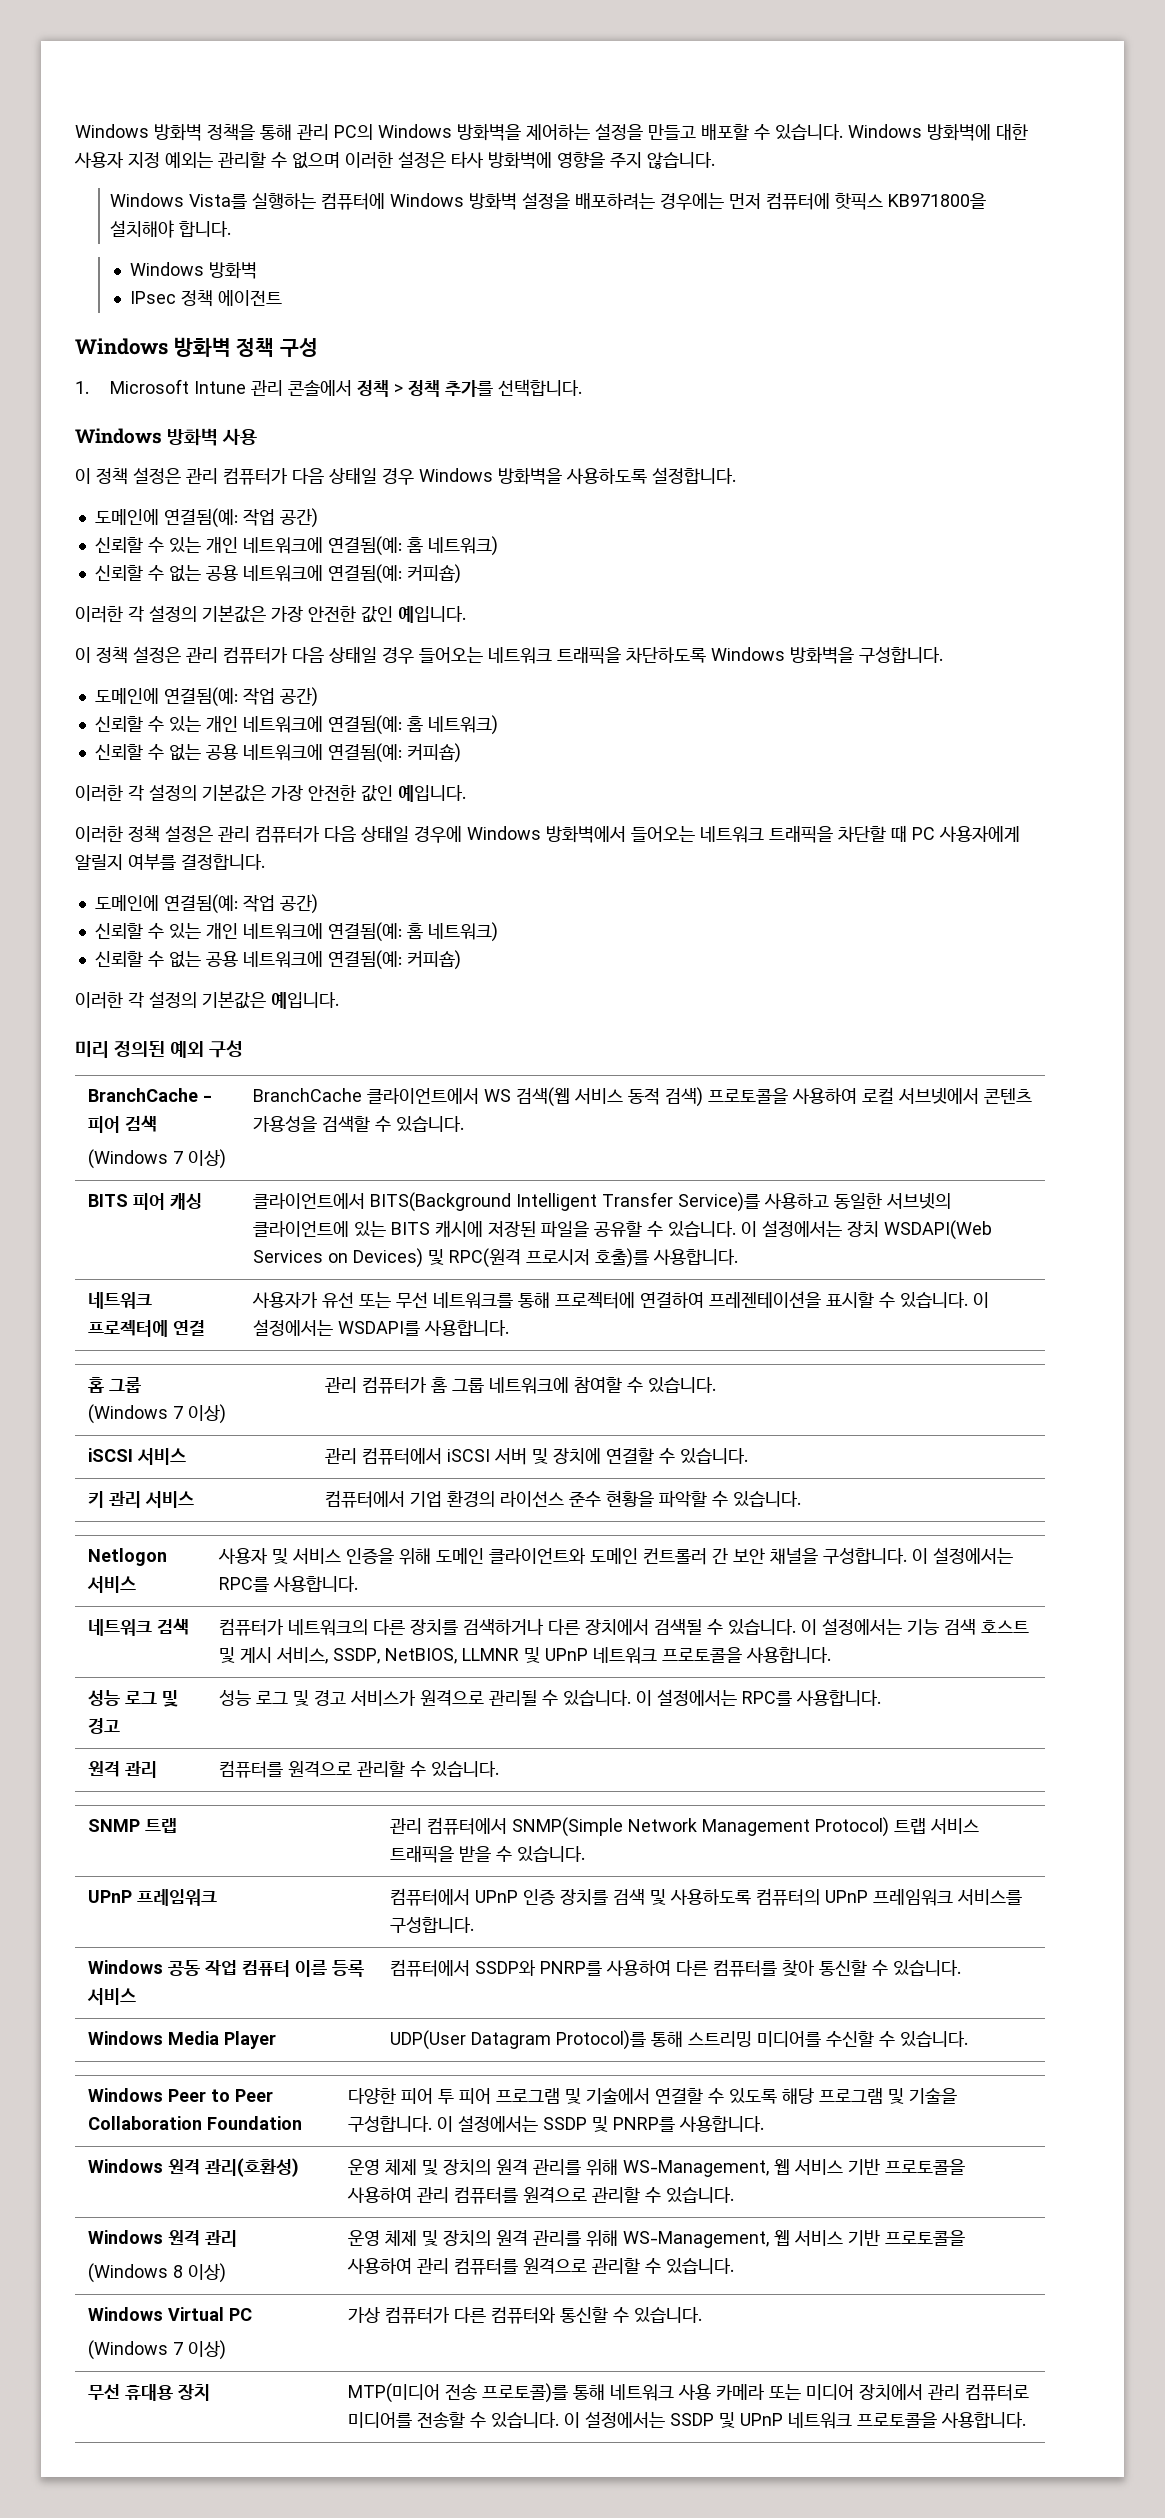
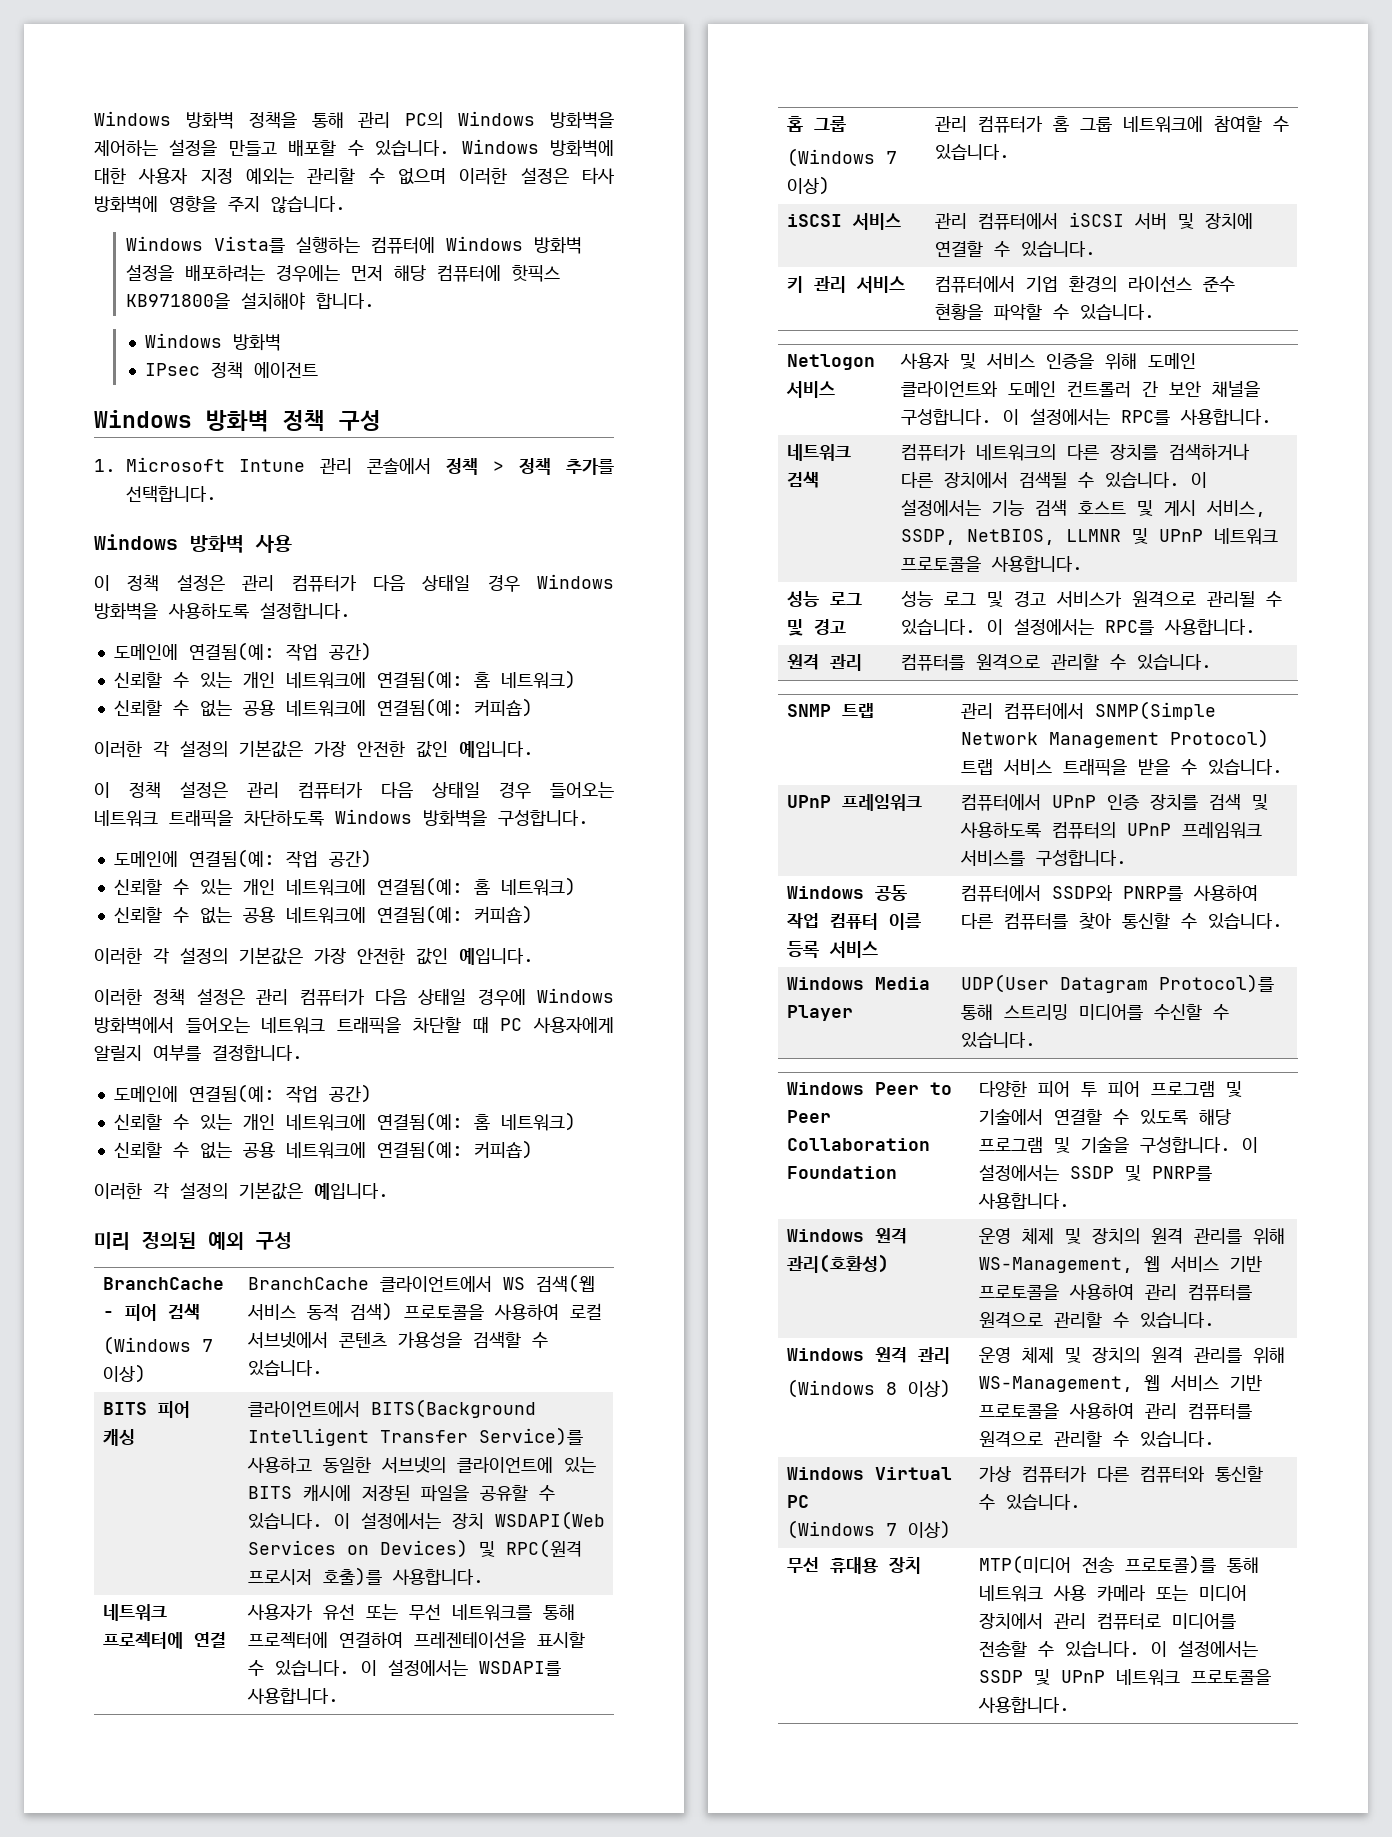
- Windows Vista를 실행하는 컴퓨터에 Windows 방화벽 설정을 배포하려는 경우에는 먼저 컴퓨터에 핫픽스 KB971800을 설치해야 합니다.
+ Windows Vista를 실행하는 컴퓨터에 Windows 방화벽 설정을 배포하려는 경우에는 먼저 해당 컴퓨터에 핫픽스 KB971800을 설치해야 합니다.

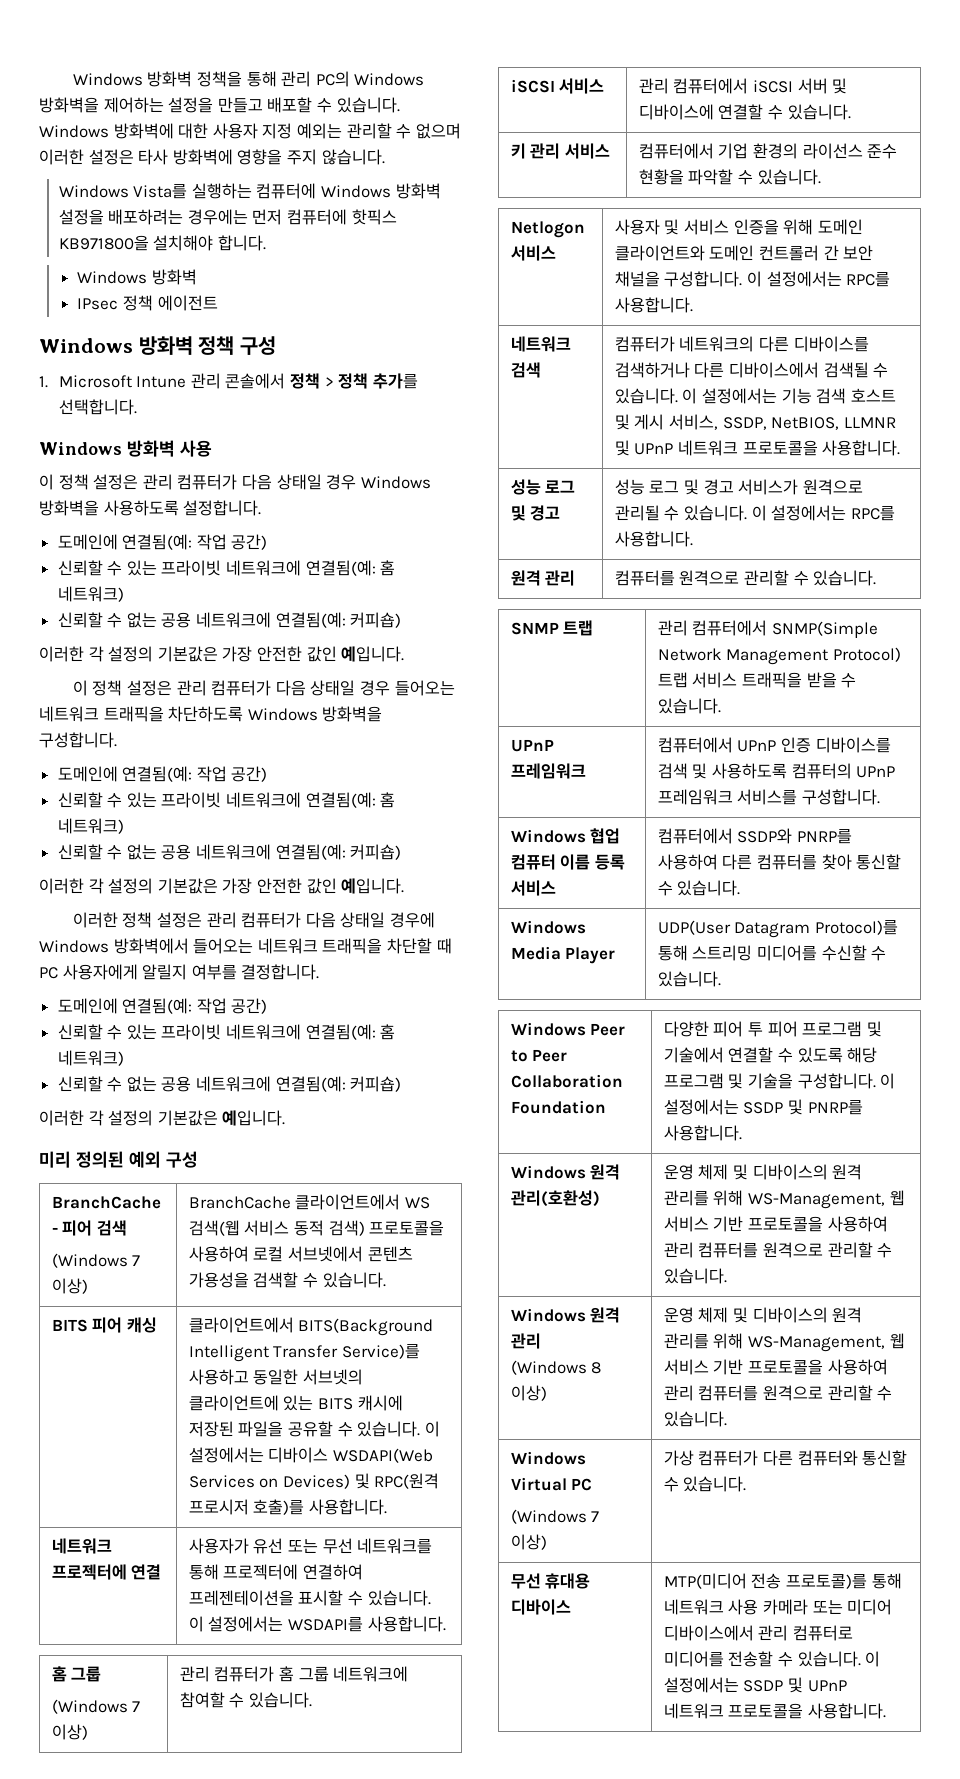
- Windows Vista를 실행하는 컴퓨터에 Windows 방화벽 설정을 배포하려는 경우에는 먼저 해당 컴퓨터에 핫픽스 KB971800을 설치해야 합니다.
+ Windows Vista를 실행하는 컴퓨터에 Windows 방화벽 설정을 배포하려는 경우에는 먼저 컴퓨터에 핫픽스 KB971800을 설치해야 합니다.
  이 정책 설정은 관리 컴퓨터가 다음 상태일 경우 Windows 방화벽을 사용하도록 설정합니다.
  도메인에 연결됨(예: 작업 공간)
- 신뢰할 수 있는 개인 네트워크에 연결됨(예: 홈 네트워크)
+ 신뢰할 수 있는 프라이빗 네트워크에 연결됨(예: 홈 네트워크)
  이 정책 설정은 관리 컴퓨터가 다음 상태일 경우 들어오는 네트워크 트래픽을 차단하도록 Windows 방화벽을 구성합니다.
  도메인에 연결됨(예: 작업 공간)
- 신뢰할 수 있는 개인 네트워크에 연결됨(예: 홈 네트워크)
+ 신뢰할 수 있는 프라이빗 네트워크에 연결됨(예: 홈 네트워크)
  이러한 정책 설정은 관리 컴퓨터가 다음 상태일 경우에 Windows 방화벽에서 들어오는 네트워크 트래픽을 차단할 때 PC 사용자에게 알릴지 여부를 결정합니다.
  도메인에 연결됨(예: 작업 공간)
- 신뢰할 수 있는 개인 네트워크에 연결됨(예: 홈 네트워크)
+ 신뢰할 수 있는 프라이빗 네트워크에 연결됨(예: 홈 네트워크)
- BITS 피어 캐싱 | 클라이언트에서 BITS(Background Intelligent Transfer Service)를 사용하고 동일한 서브넷의 클라이언트에 있는 BITS 캐시에 저장된 파일을 공유할 수 있습니다. 이 설정에서는 장치 WSDAPI(Web Services on Devices) 및 RPC(원격 프로시저 호출)를 사용합니다.
+ BITS 피어 캐싱 | 클라이언트에서 BITS(Background Intelligent Transfer Service)를 사용하고 동일한 서브넷의 클라이언트에 있는 BITS 캐시에 저장된 파일을 공유할 수 있습니다. 이 설정에서는 디바이스 WSDAPI(Web Services on Devices) 및 RPC(원격 프로시저 호출)를 사용합니다.
- iSCSI 서비스 | 관리 컴퓨터에서 iSCSI 서버 및 장치에 연결할 수 있습니다.
+ iSCSI 서비스 | 관리 컴퓨터에서 iSCSI 서버 및 디바이스에 연결할 수 있습니다.
- 네트워크 검색 | 컴퓨터가 네트워크의 다른 장치를 검색하거나 다른 장치에서 검색될 수 있습니다. 이 설정에서는 기능 검색 호스트 및 게시 서비스, SSDP, NetBIOS, LLMNR 및 UPnP 네트워크 프로토콜을 사용합니다.
+ 네트워크 검색 | 컴퓨터가 네트워크의 다른 디바이스를 검색하거나 다른 디바이스에서 검색될 수 있습니다. 이 설정에서는 기능 검색 호스트 및 게시 서비스, SSDP, NetBIOS, LLMNR 및 UPnP 네트워크 프로토콜을 사용합니다.
- UPnP 프레임워크 | 컴퓨터에서 UPnP 인증 장치를 검색 및 사용하도록 컴퓨터의 UPnP 프레임워크 서비스를 구성합니다.
+ UPnP 프레임워크 | 컴퓨터에서 UPnP 인증 디바이스를 검색 및 사용하도록 컴퓨터의 UPnP 프레임워크 서비스를 구성합니다.
- Windows 공동 작업 컴퓨터 이름 등록 서비스 | 컴퓨터에서 SSDP와 PNRP를 사용하여 다른 컴퓨터를 찾아 통신할 수 있습니다.
+ Windows 협업 컴퓨터 이름 등록 서비스 | 컴퓨터에서 SSDP와 PNRP를 사용하여 다른 컴퓨터를 찾아 통신할 수 있습니다.
- Windows 원격 관리(호환성) | 운영 체제 및 장치의 원격 관리를 위해 WS-Management, 웹 서비스 기반 프로토콜을 사용하여 관리 컴퓨터를 원격으로 관리할 수 있습니다.
+ Windows 원격 관리(호환성) | 운영 체제 및 디바이스의 원격 관리를 위해 WS-Management, 웹 서비스 기반 프로토콜을 사용하여 관리 컴퓨터를 원격으로 관리할 수 있습니다.
  Windows 원격 관리
- (Windows 8 이상) | 운영 체제 및 장치의 원격 관리를 위해 WS-Management, 웹 서비스 기반 프로토콜을 사용하여 관리 컴퓨터를 원격으로 관리할 수 있습니다.
+ (Windows 8 이상) | 운영 체제 및 디바이스의 원격 관리를 위해 WS-Management, 웹 서비스 기반 프로토콜을 사용하여 관리 컴퓨터를 원격으로 관리할 수 있습니다.
- 무선 휴대용 장치 | MTP(미디어 전송 프로토콜)를 통해 네트워크 사용 카메라 또는 미디어 장치에서 관리 컴퓨터로 미디어를 전송할 수 있습니다. 이 설정에서는 SSDP 및 UPnP 네트워크 프로토콜을 사용합니다.
+ 무선 휴대용 디바이스 | MTP(미디어 전송 프로토콜)를 통해 네트워크 사용 카메라 또는 미디어 디바이스에서 관리 컴퓨터로 미디어를 전송할 수 있습니다. 이 설정에서는 SSDP 및 UPnP 네트워크 프로토콜을 사용합니다.

